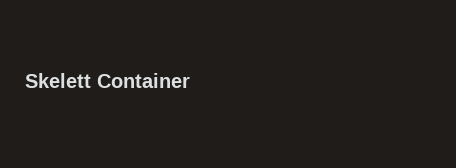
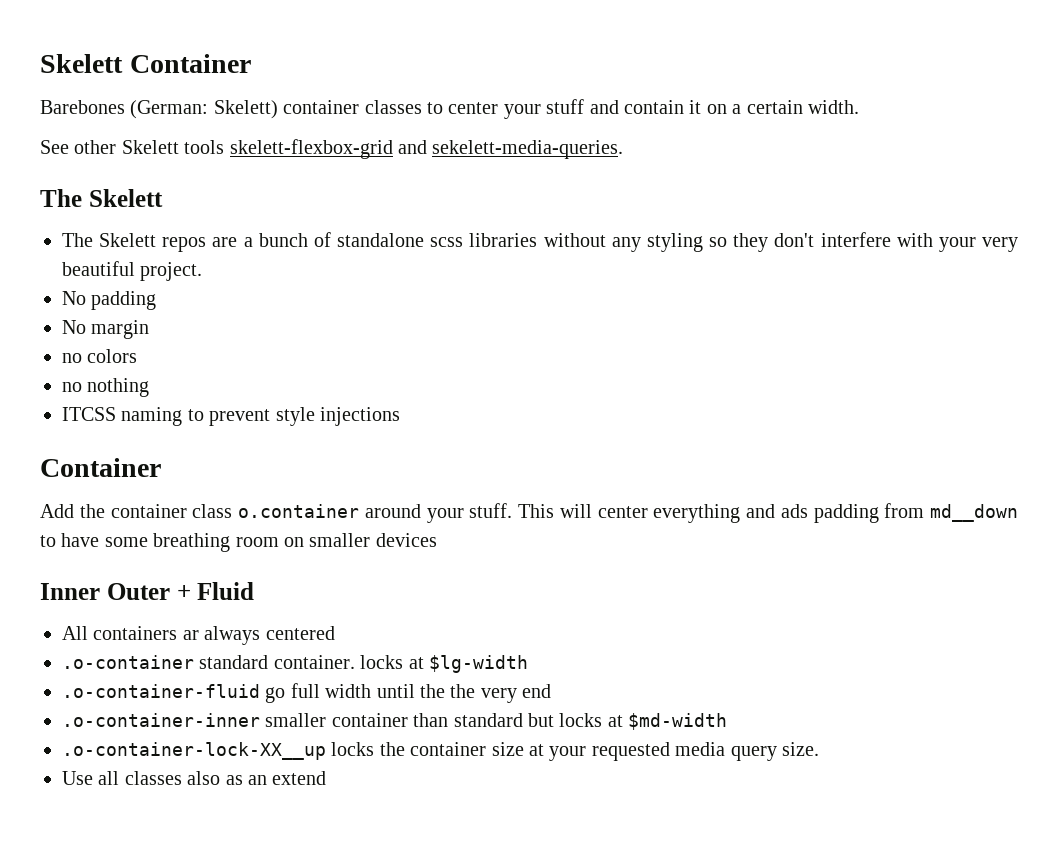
+ Barebones (German: Skelett) container classes to center your stuff and contain it on a certain width.
+ See other Skelett tools skelett-flexbox-grid and sekelett-media-queries.
+ The Skelett
+ The Skelett repos are a bunch of standalone scss libraries without any styling so they don't interfere with your very beautiful project.
+ No padding
+ No margin
+ no colors
+ no nothing
+ ITCSS naming to prevent style injections
+ Container
+ Add the container class o.container around your stuff. This will center everything and ads padding from md__down to have some breathing room on smaller devices
+ Inner Outer + Fluid
+ All containers ar always centered
+ .o-container standard container. locks at $lg-width
+ .o-container-fluid go full width until the the very end
+ .o-container-inner smaller container than standard but locks at $md-width
+ .o-container-lock-XX__up locks the container size at your requested media query size.
+ Use all classes also as an extend

